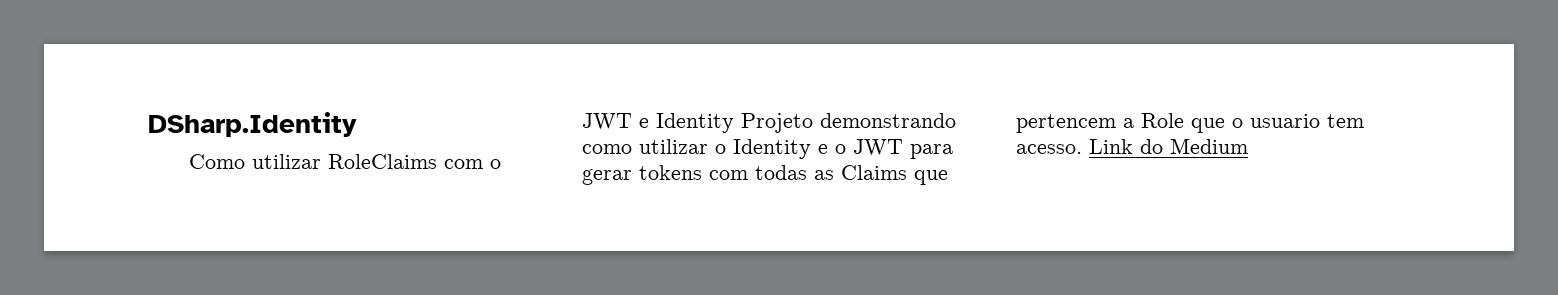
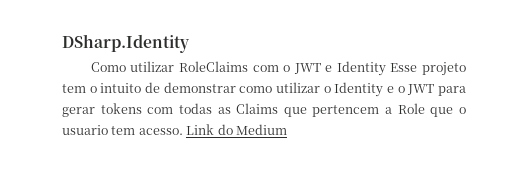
- Como utilizar RoleClaims com o JWT e Identity Projeto demonstrando como utilizar o Identity e o JWT para gerar tokens com todas as Claims que pertencem a Role que o usuario tem acesso.
+ Como utilizar RoleClaims com o JWT e Identity Esse projeto tem o intuito de demonstrar como utilizar o Identity e o JWT para gerar tokens com todas as Claims que pertencem a Role que o usuario tem acesso.

